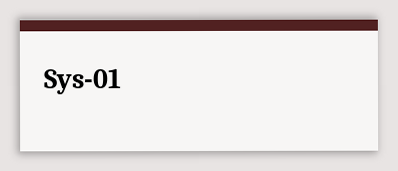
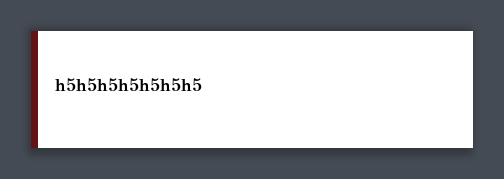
- Sys-01
+ h5h5h5h5h5h5h5

